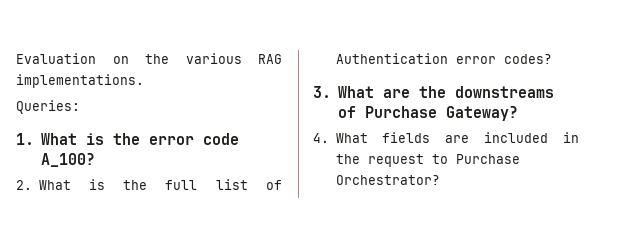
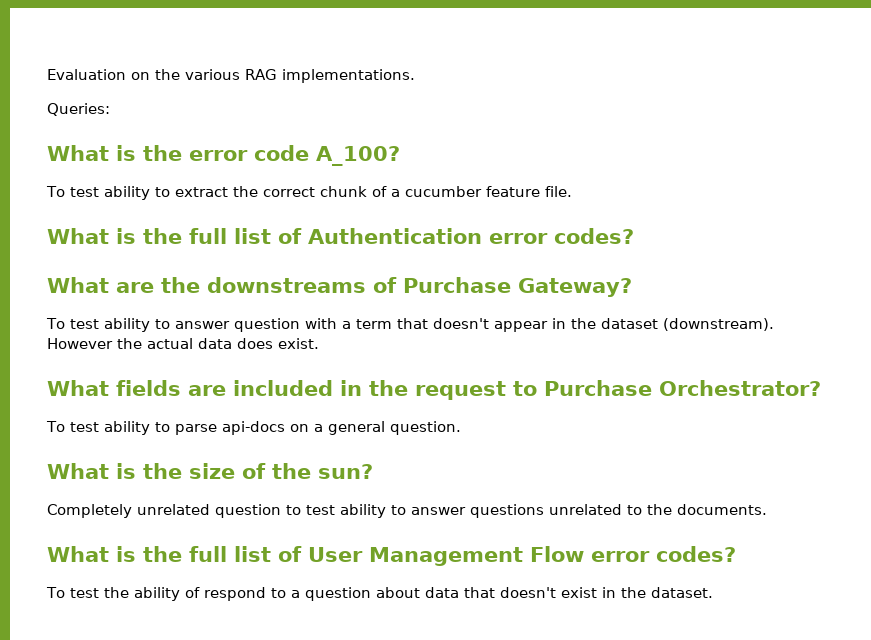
- 1. What is the error code A_100?
+ What is the error code A_100?
- 2. What is the full list of Authentication error codes?
+ To test ability to extract the correct chunk of a cucumber feature file.
+ What is the full list of Authentication error codes?
- 3. What are the downstreams of Purchase Gateway?
+ What are the downstreams of Purchase Gateway?
- 4. What fields are included in the request to Purchase Orchestrator?
+ To test ability to answer question with a term that doesn't appear in the dataset (downstream). However the actual data does exist.
+ What fields are included in the request to Purchase Orchestrator?
+ To test ability to parse api-docs on a general question.
+ What is the size of the sun?
+ Completely unrelated question to test ability to answer questions unrelated to the documents.
+ What is the full list of User Management Flow error codes?
+ To test the ability of respond to a question about data that doesn't exist in the dataset.

